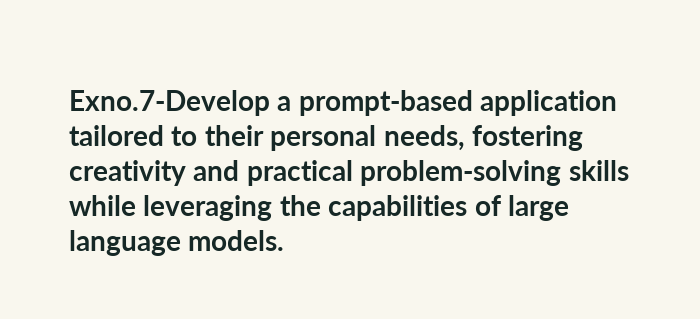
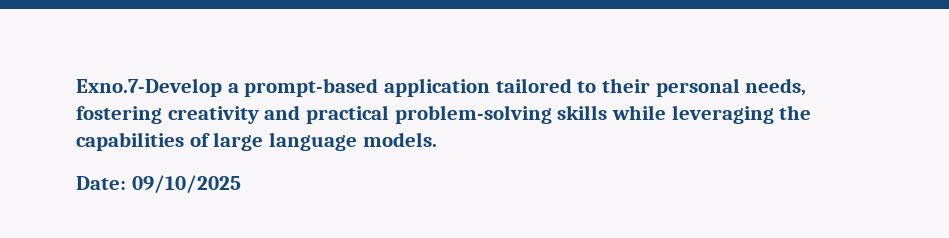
+ Date: 09/10/2025

